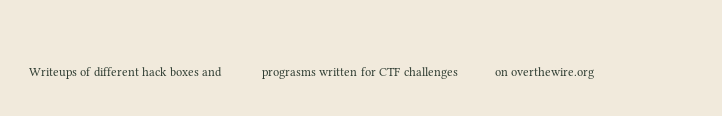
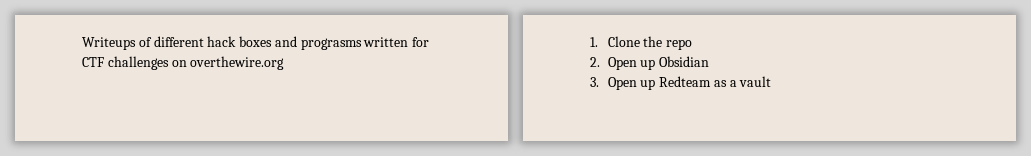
+ 1. Clone the repo
+ 2. Open up Obsidian
+ 3. Open up Redteam as a vault

